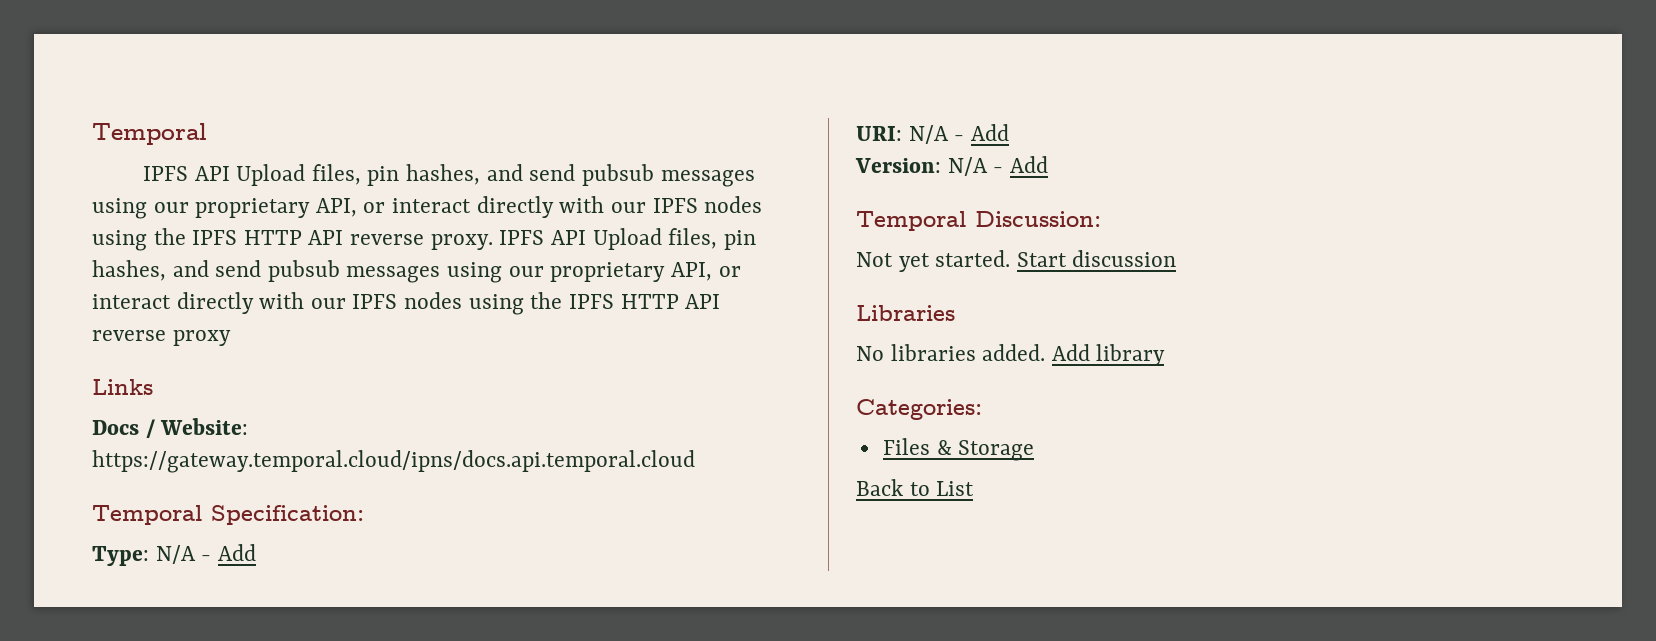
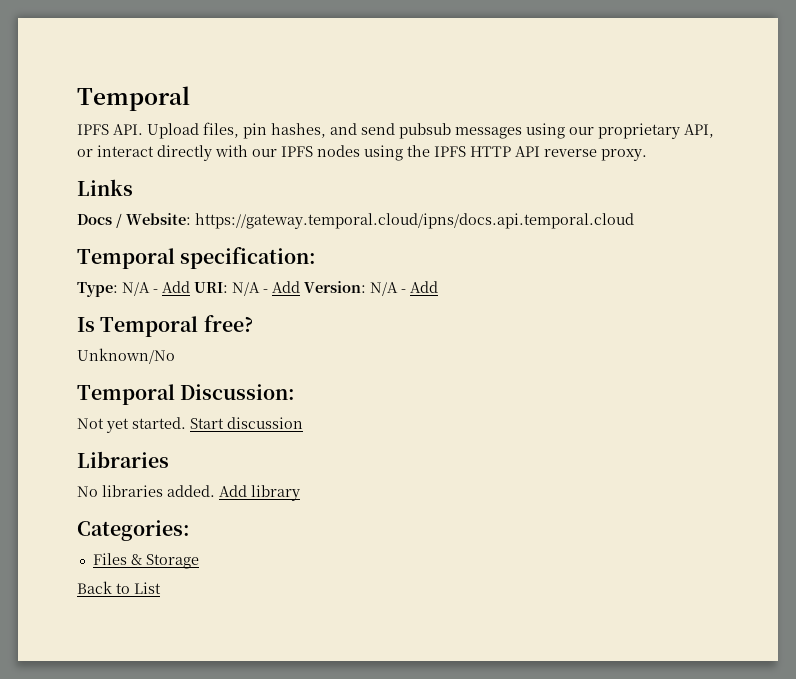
- IPFS API Upload files, pin hashes, and send pubsub messages using our proprietary API, or interact directly with our IPFS nodes using the IPFS HTTP API reverse proxy. IPFS API Upload files, pin hashes, and send pubsub messages using our proprietary API, or interact directly with our IPFS nodes using the IPFS HTTP API reverse proxy
+ IPFS API. Upload files, pin hashes, and send pubsub messages using our proprietary API, or interact directly with our IPFS nodes using the IPFS HTTP API reverse proxy.
- Temporal Specification:
+ Temporal specification:
- Type: N/A - Add
- URI: N/A - Add
- Version: N/A - Add
+ Type: N/A - Add URI: N/A - Add Version: N/A - Add
+ Is Temporal free?
+ Unknown/No

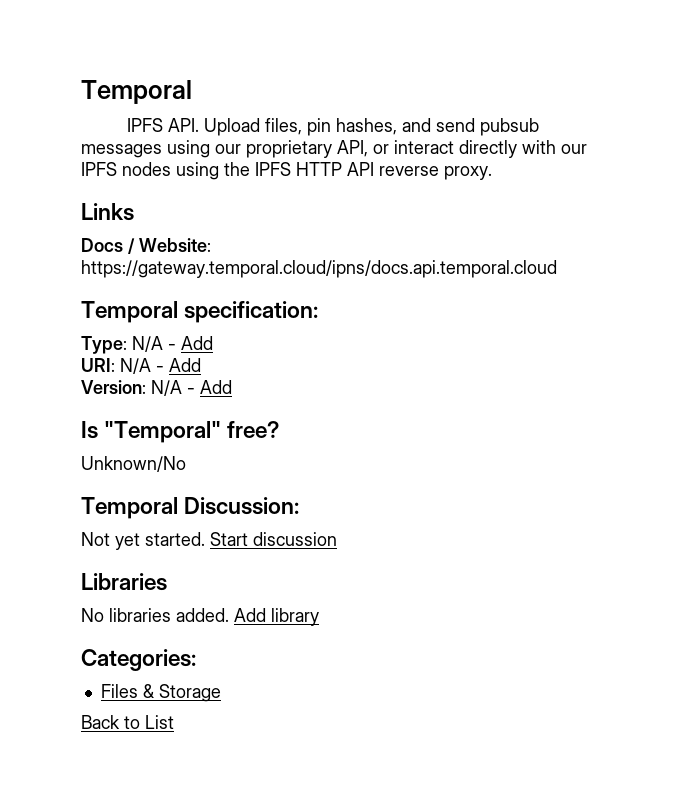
- Type: N/A - Add URI: N/A - Add Version: N/A - Add
+ Type: N/A - Add
+ URI: N/A - Add
+ Version: N/A - Add
- Is Temporal free?
+ Is "Temporal" free?

